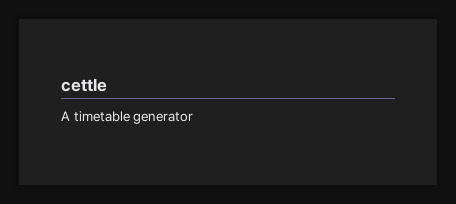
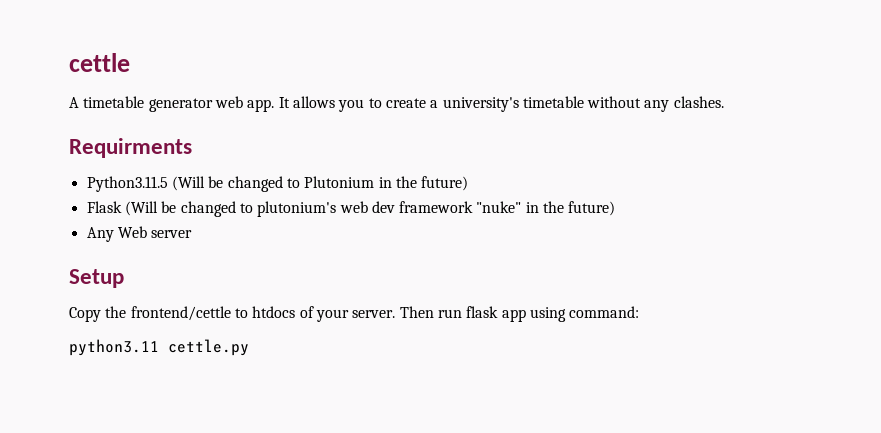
- A timetable generator
+ A timetable generator web app. It allows you to create a university's timetable without any clashes.
+ Requirments
+ Python3.11.5 (Will be changed to Plutonium in the future)
+ Flask (Will be changed to plutonium's web dev framework "nuke" in the future)
+ Any Web server
+ Setup
+ Copy the frontend/cettle to htdocs of your server. Then run flask app using command:
+ python3.11 cettle.py

